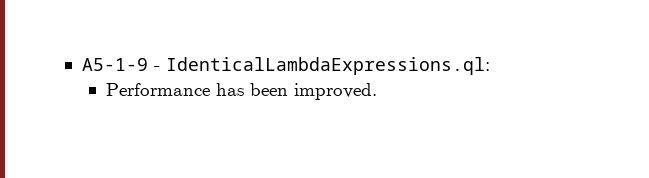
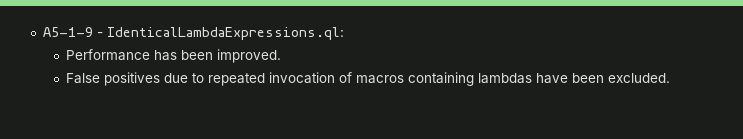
+ False positives due to repeated invocation of macros containing lambdas have been excluded.

